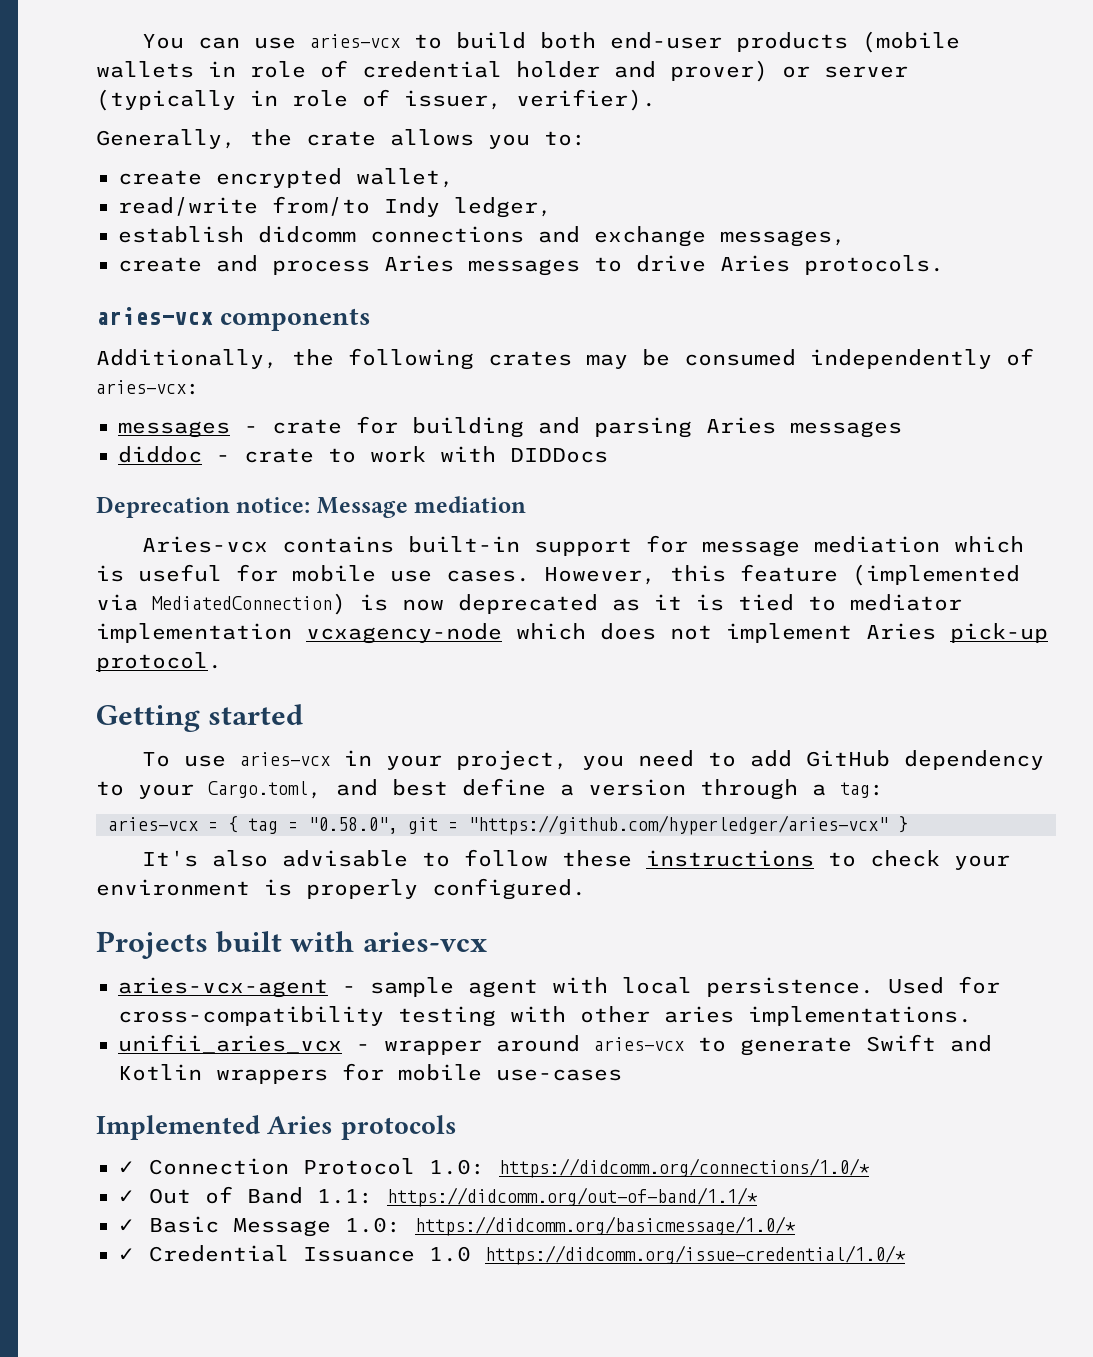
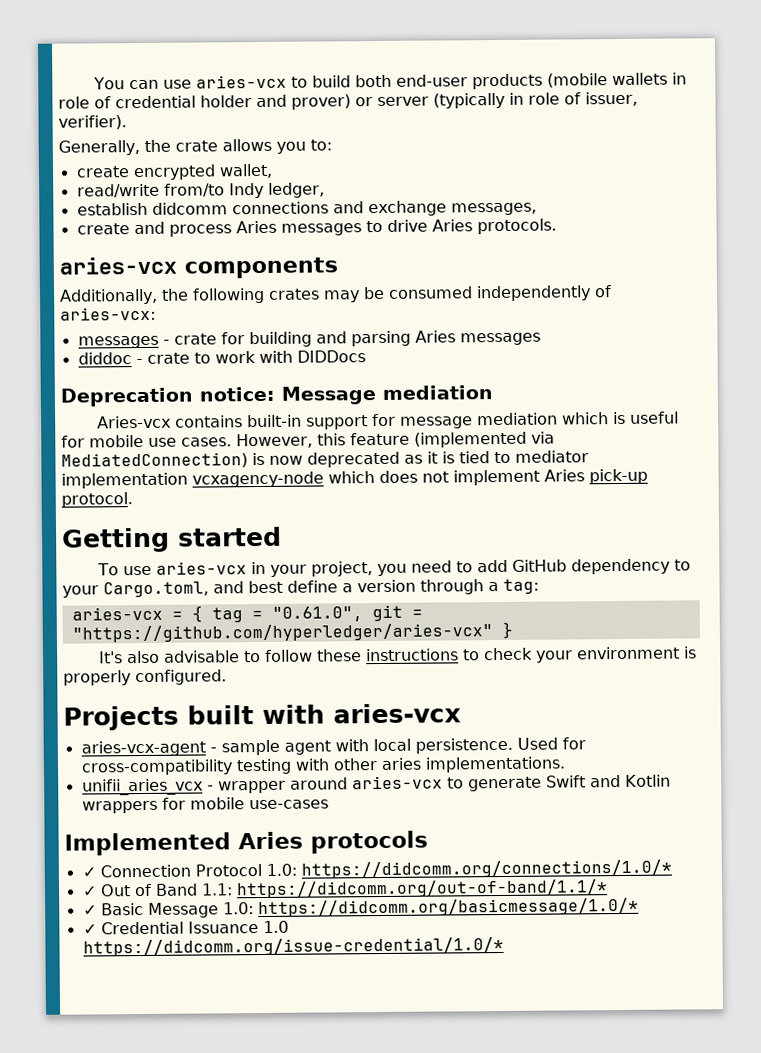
- aries-vcx = { tag = "0.58.0", git = "https://github.com/hyperledger/aries-vcx" }
+ aries-vcx = { tag = "0.61.0", git = "https://github.com/hyperledger/aries-vcx" }

